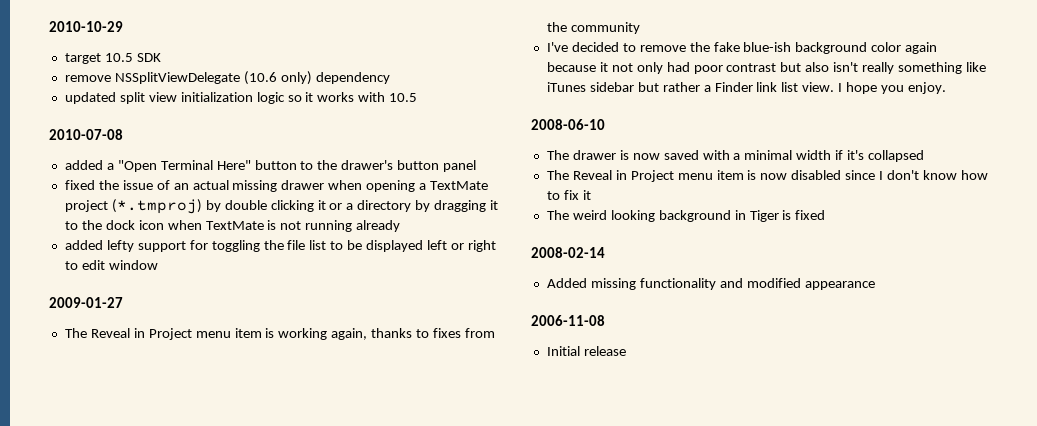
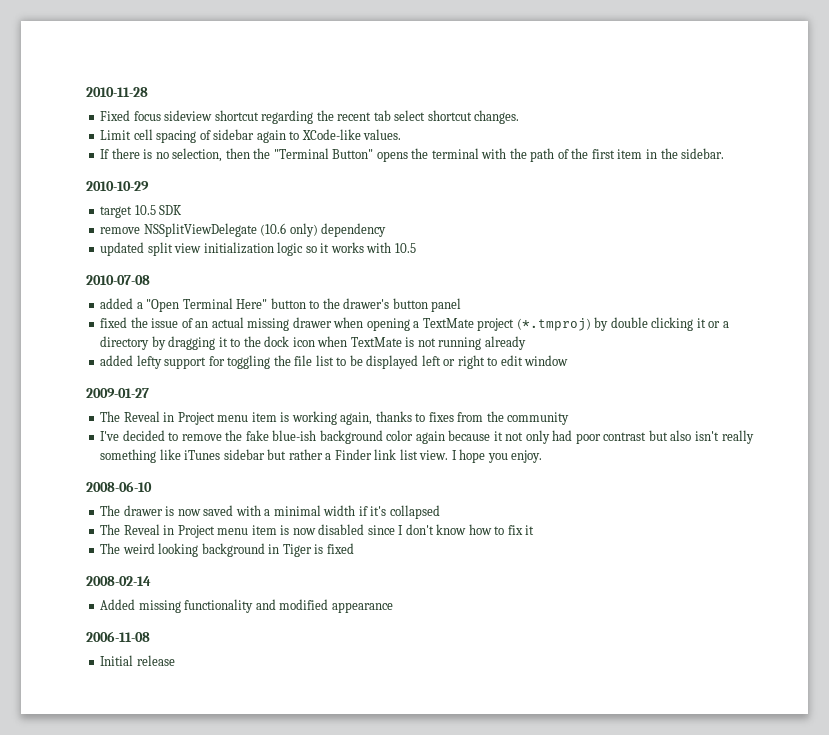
+ 2010-11-28
+ Fixed focus sideview shortcut regarding the recent tab select shortcut changes.
+ Limit cell spacing of sidebar again to XCode-like values.
+ If there is no selection, then the "Terminal Button" opens the terminal with the path of the first item in the sidebar.

